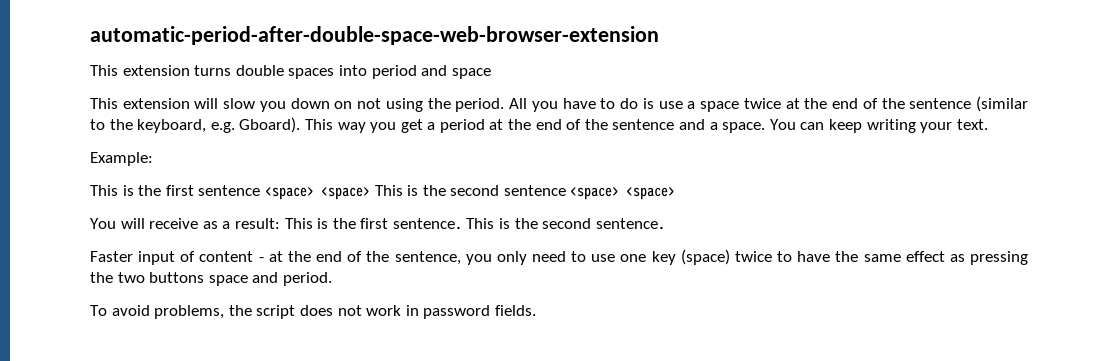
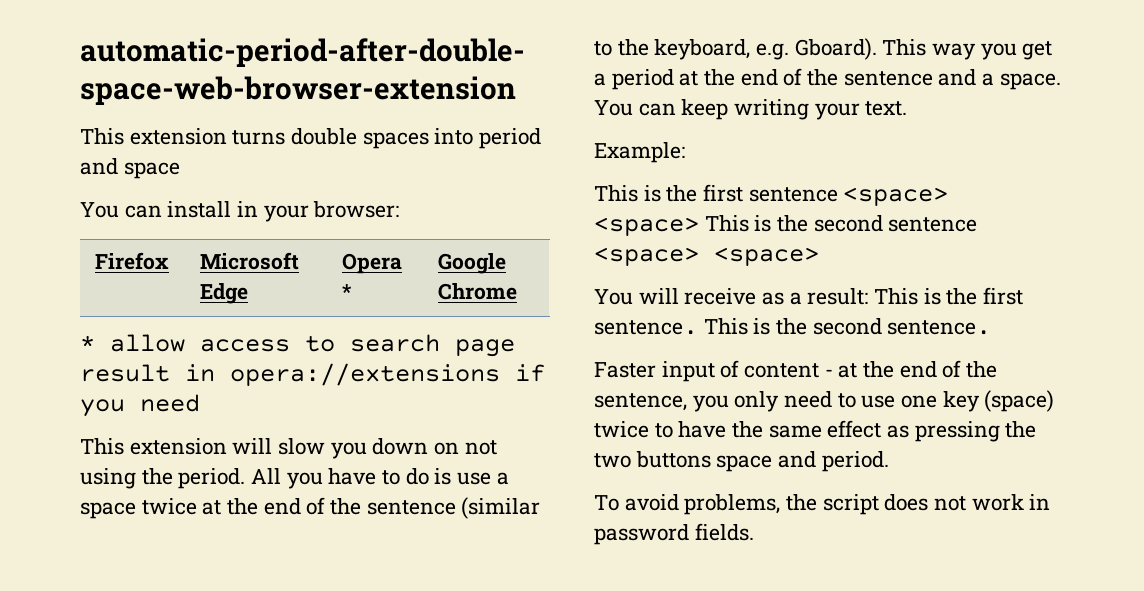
+ You can install in your browser:
+ Firefox | Microsoft Edge | Opera * | Google Chrome
+ * allow access to search page result in opera://extensions if you need

